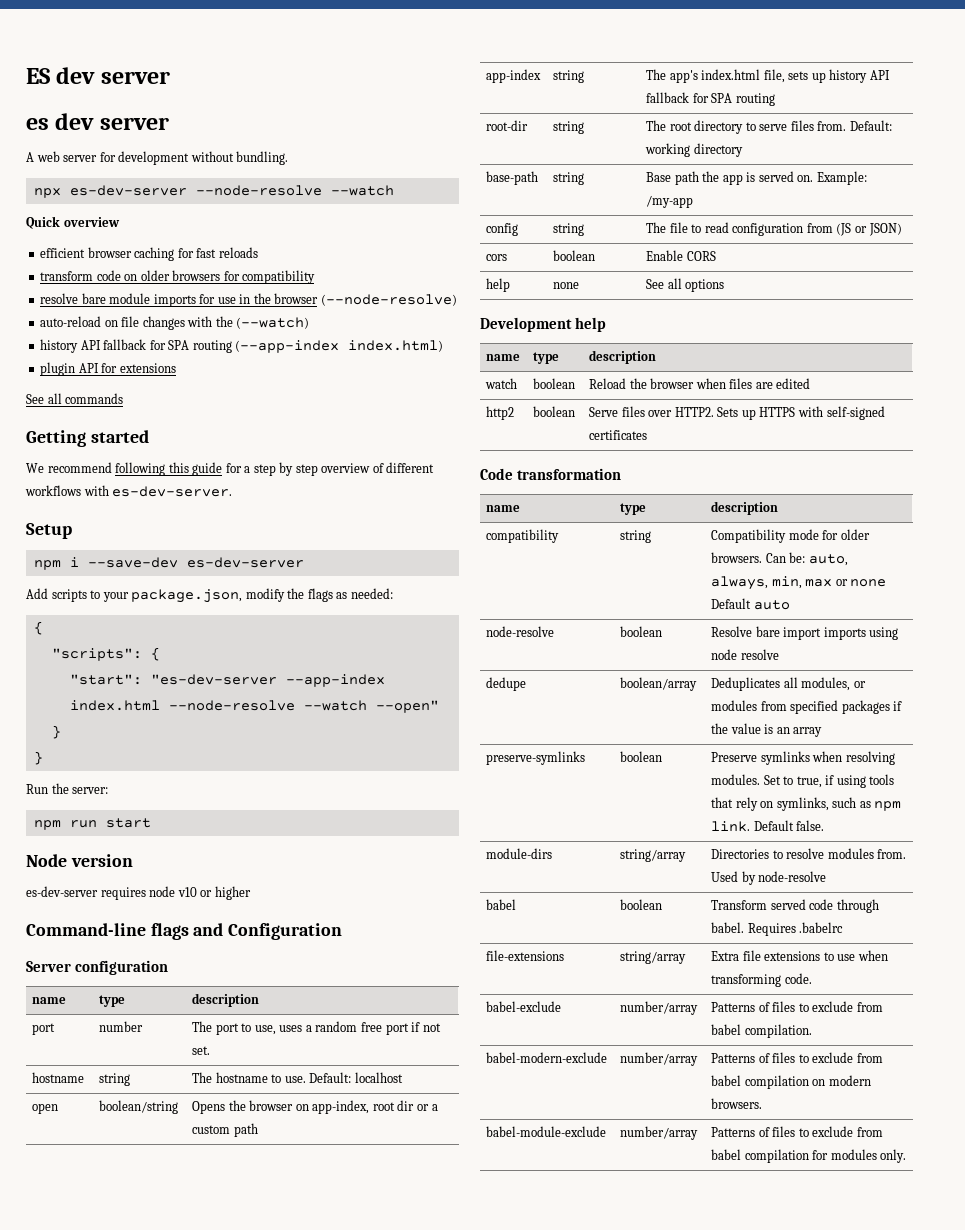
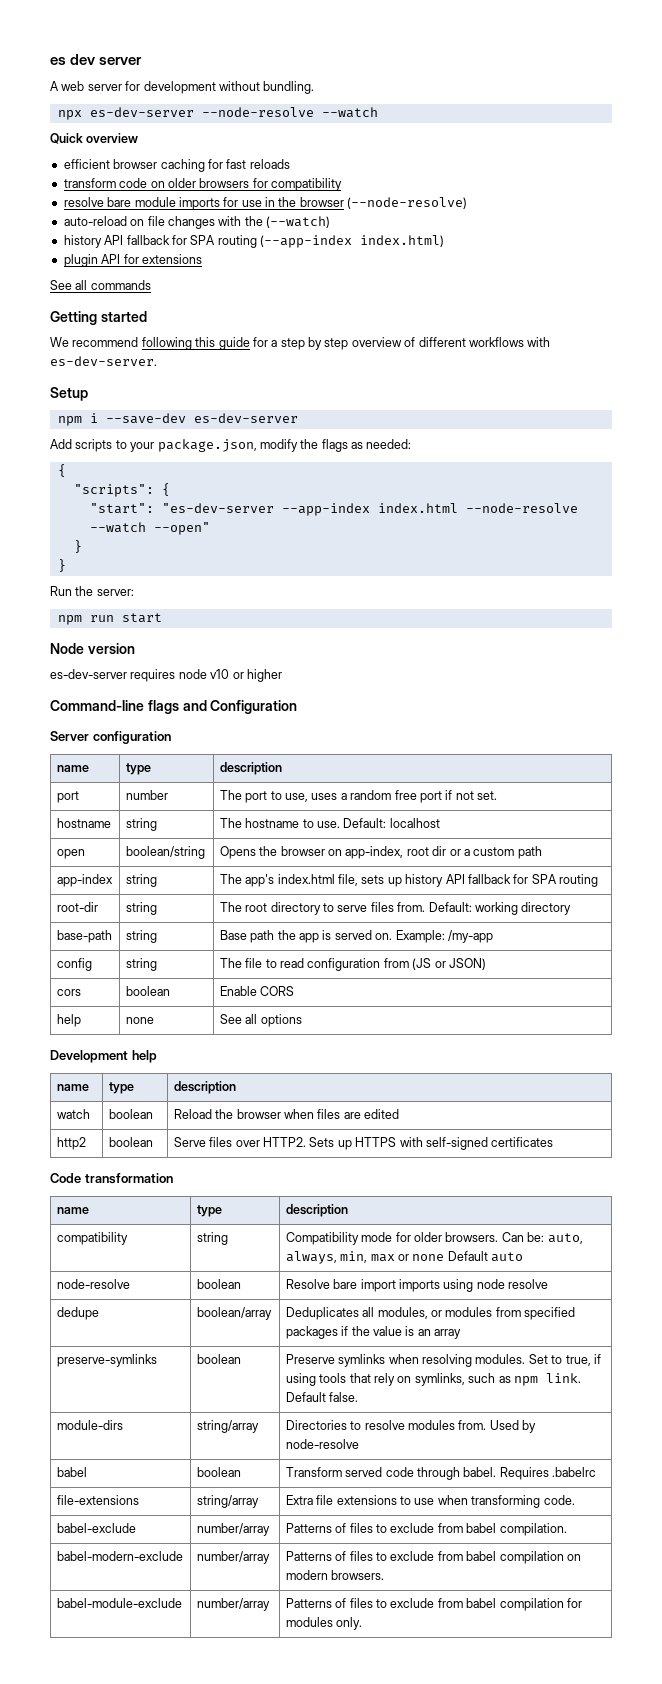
- ES dev server

